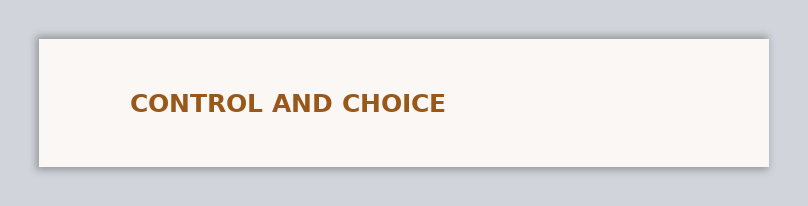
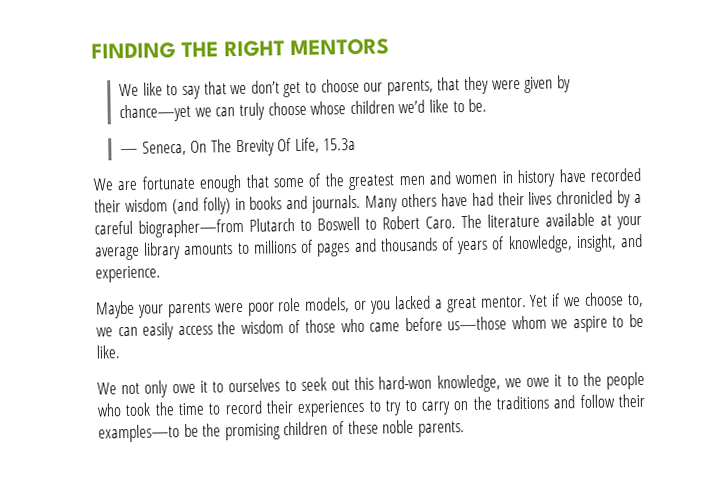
- CONTROL AND CHOICE
+ FINDING THE RIGHT MENTORS
+ We like to say that we don’t get to choose our parents, that they were given by chance—yet we can truly choose whose children we’d like to be.
+ — Seneca, On The Brevity Of Life, 15.3a
+ We are fortunate enough that some of the greatest men and women in history have recorded their wisdom (and folly) in books and journals. Many others have had their lives chronicled by a careful biographer—from Plutarch to Boswell to Robert Caro. The literature available at your average library amounts to millions of pages and thousands of years of knowledge, insight, and experience.
+ Maybe your parents were poor role models, or you lacked a great mentor. Yet if we choose to, we can easily access the wisdom of those who came before us—those whom we aspire to be like.
+ We not only owe it to ourselves to seek out this hard-won knowledge, we owe it to the people who took the time to record their experiences to try to carry on the traditions and follow their examples—to be the promising children of these noble parents.

